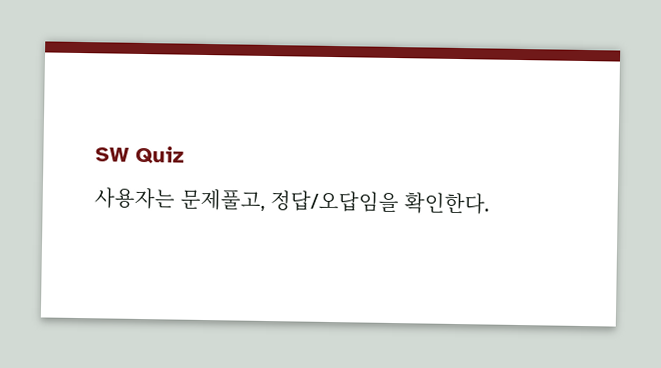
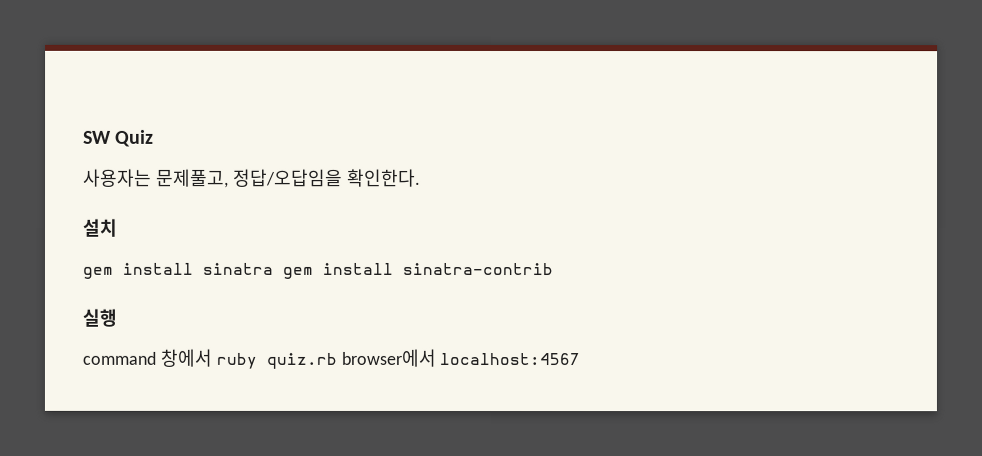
+ 설치
+ gem install sinatra gem install sinatra-contrib
+ 실행
+ command 창에서 ruby quiz.rb browser에서 localhost:4567

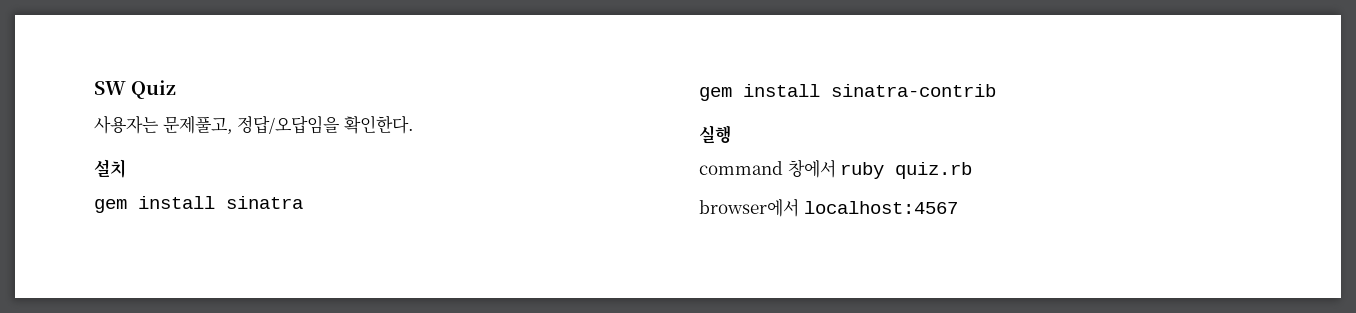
- gem install sinatra gem install sinatra-contrib
+ gem install sinatra
+ gem install sinatra-contrib
- command 창에서 ruby quiz.rb browser에서 localhost:4567
+ command 창에서 ruby quiz.rb
+ browser에서 localhost:4567

